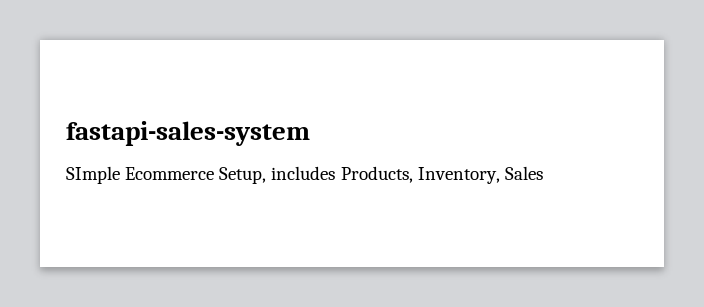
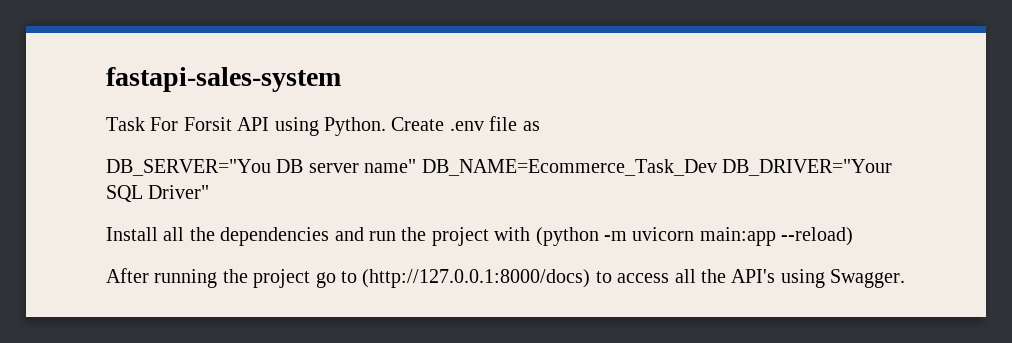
- SImple Ecommerce Setup, includes Products, Inventory, Sales
+ Task For Forsit API using Python. Create .env file as
+ DB_SERVER="You DB server name" DB_NAME=Ecommerce_Task_Dev DB_DRIVER="Your SQL Driver"
+ Install all the dependencies and run the project with (python -m uvicorn main:app --reload)
+ After running the project go to (http://127.0.0.1:8000/docs) to access all the API's using Swagger.

